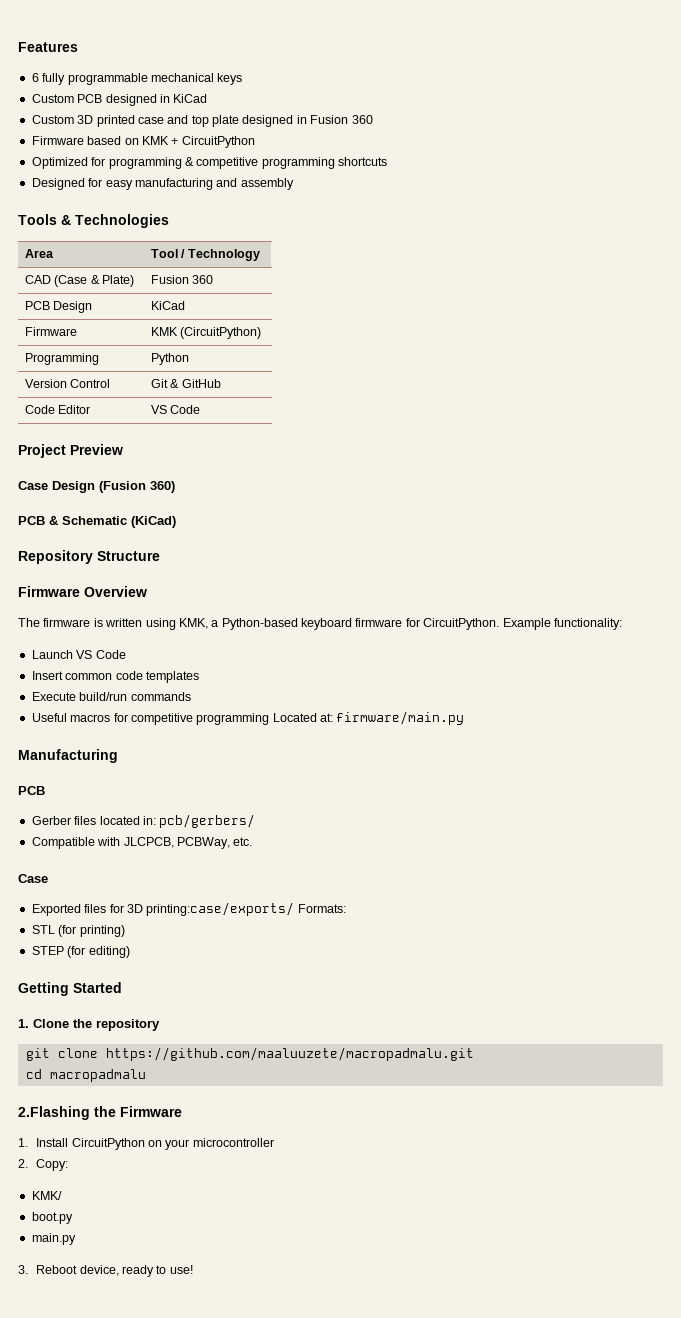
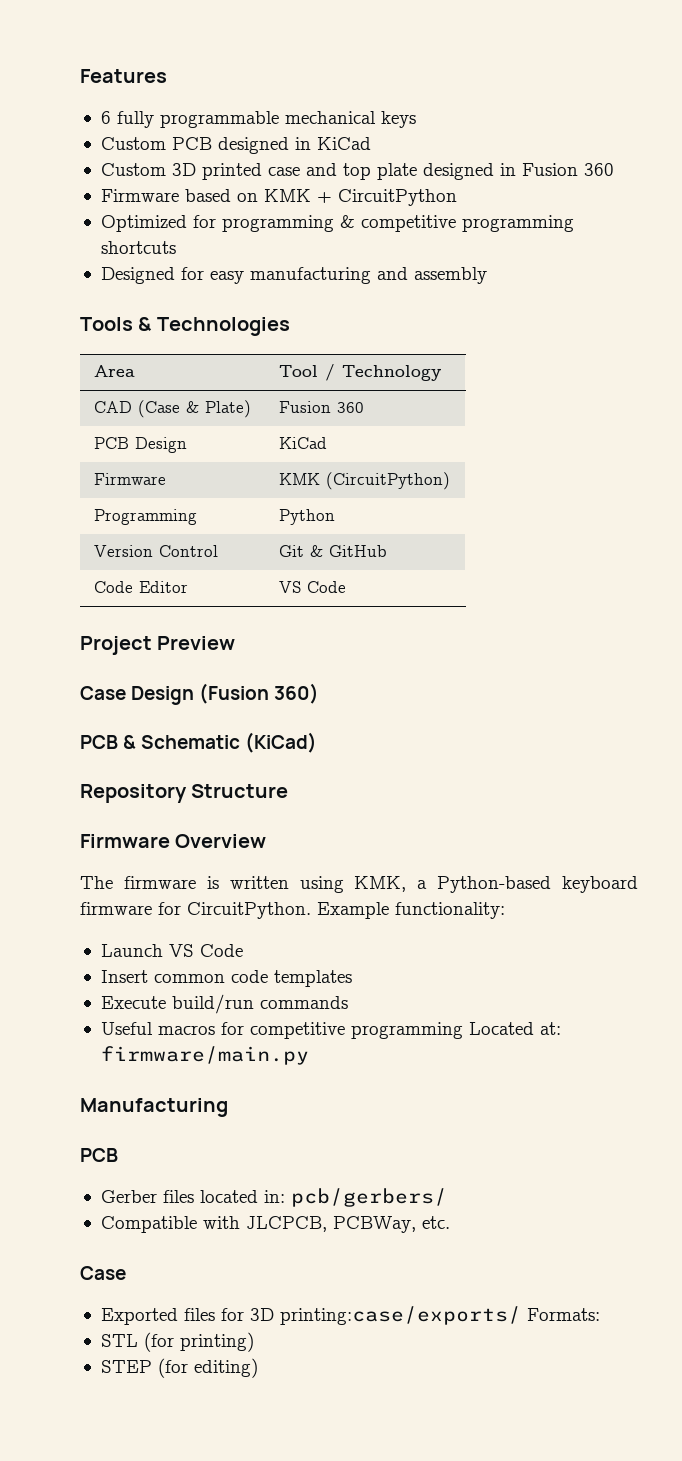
- Getting Started
- 1. Clone the repository
- git clone https://github.com/maaluuzete/macropadmalu.git
- cd macropadmalu
- 2.Flashing the Firmware
- 1. Install CircuitPython on your microcontroller
- 2. Copy:
- KMK/
- boot.py
- main.py
- 3. Reboot device, ready to use!

